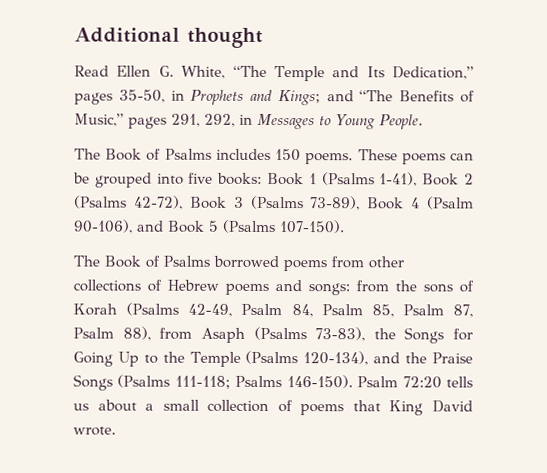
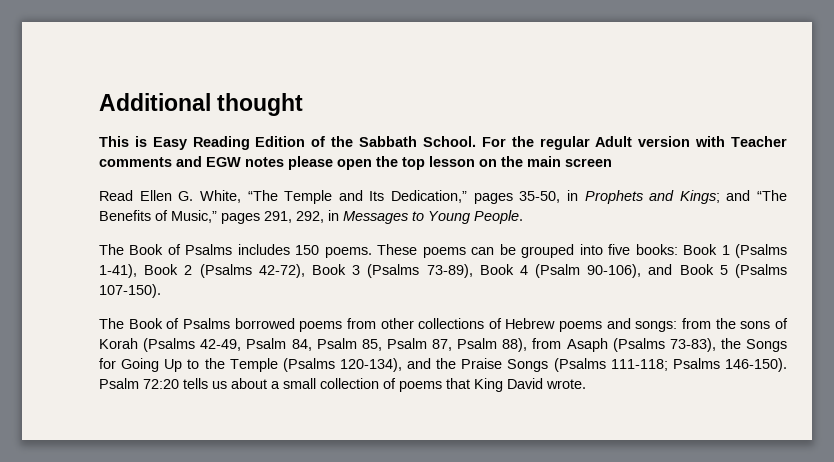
+ This is Easy Reading Edition of the Sabbath School. For the regular Adult version with Teacher comments and EGW notes please open the top lesson on the main screen

